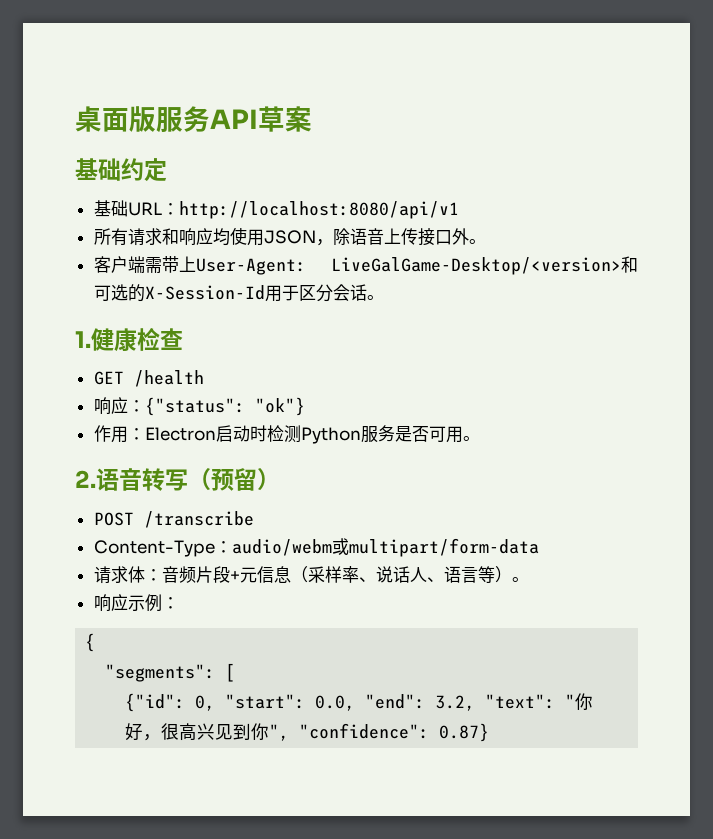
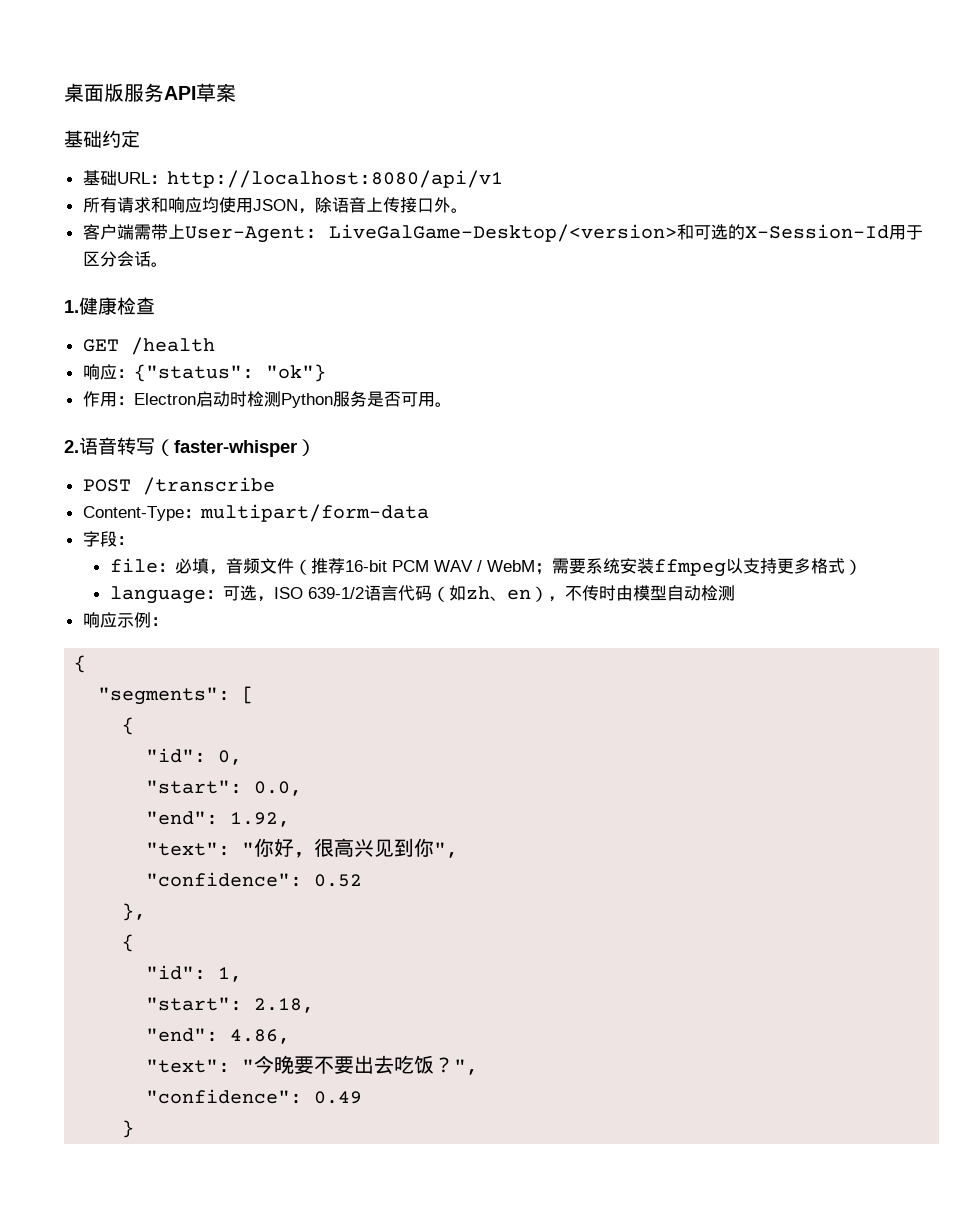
- 2.语音转写（预留）
+ 2.语音转写（faster-whisper）
- Content-Type：audio/webm或multipart/form-data
+ Content-Type：multipart/form-data
- 请求体：音频片段+元信息（采样率、说话人、语言等）。
+ 字段：
+ file：必填，音频文件（推荐16-bit PCM WAV / WebM；需要系统安装ffmpeg以支持更多格式）
+ language：可选，ISO 639-1/2语言代码（如zh、en），不传时由模型自动检测
  "segments": [
- {"id": 0, "start": 0.0, "end": 3.2, "text": "你好，很高兴见到你", "confidence": 0.87}
+ {
+ "id": 0,
+ "start": 0.0,
+ "end": 1.92,
+ "text": "你好，很高兴见到你",
+ "confidence": 0.52
+ },
+ {
+ "id": 1,
+ "start": 2.18,
+ "end": 4.86,
+ "text": "今晚要不要出去吃饭？",
+ "confidence": 0.49
+ }

